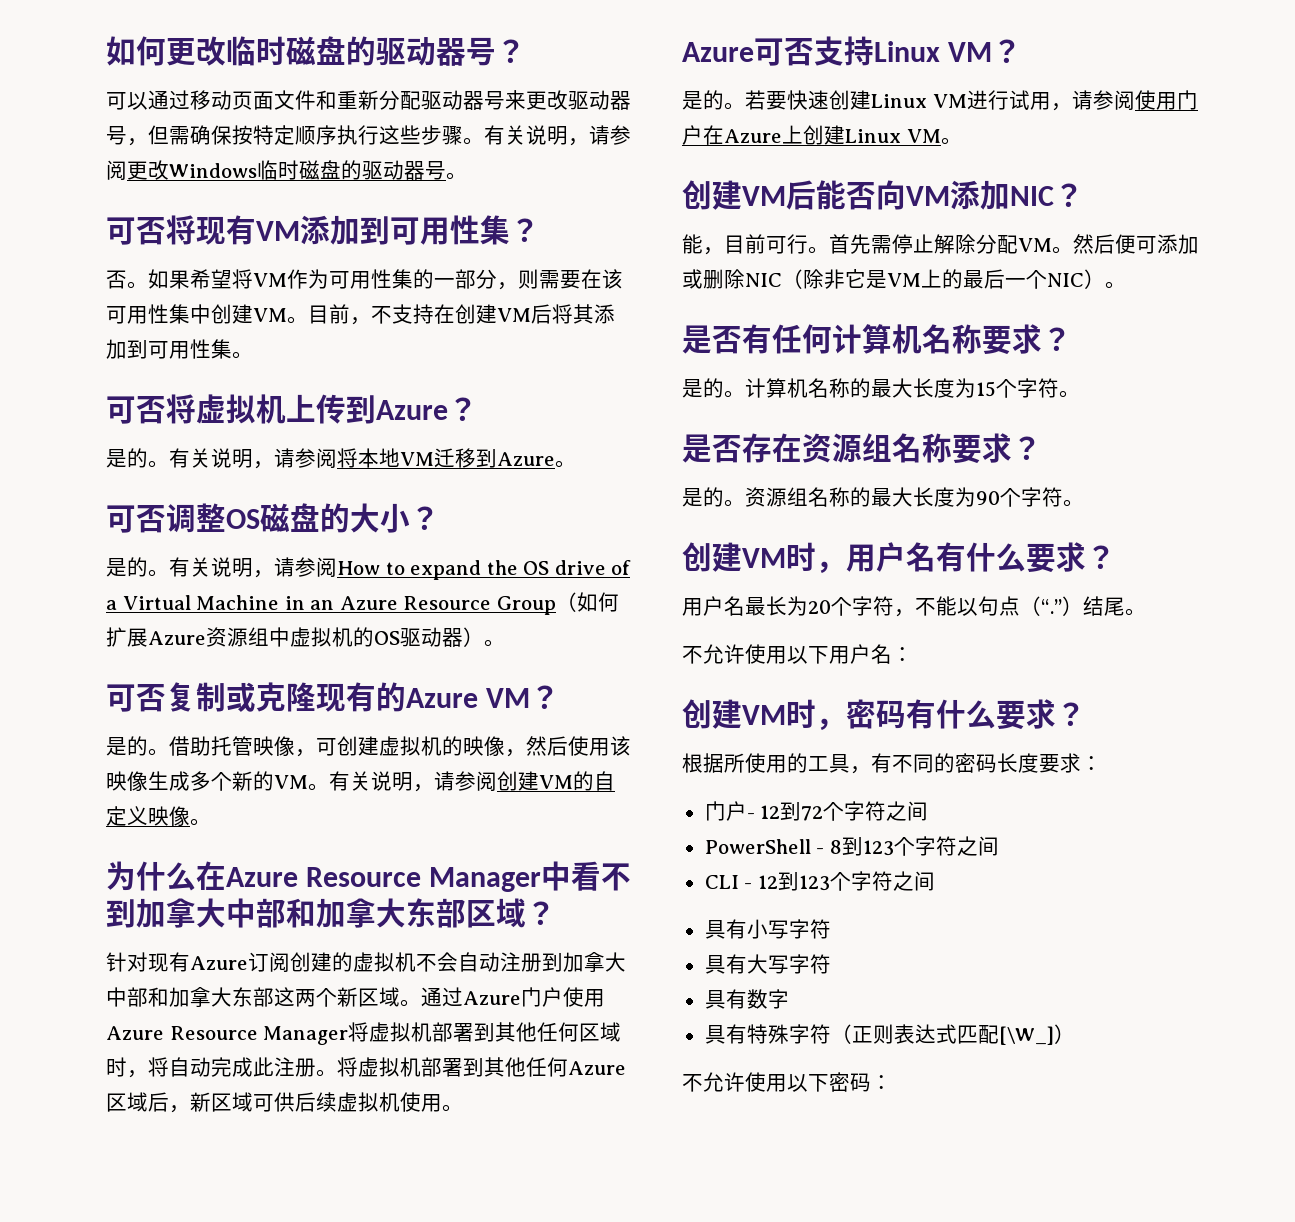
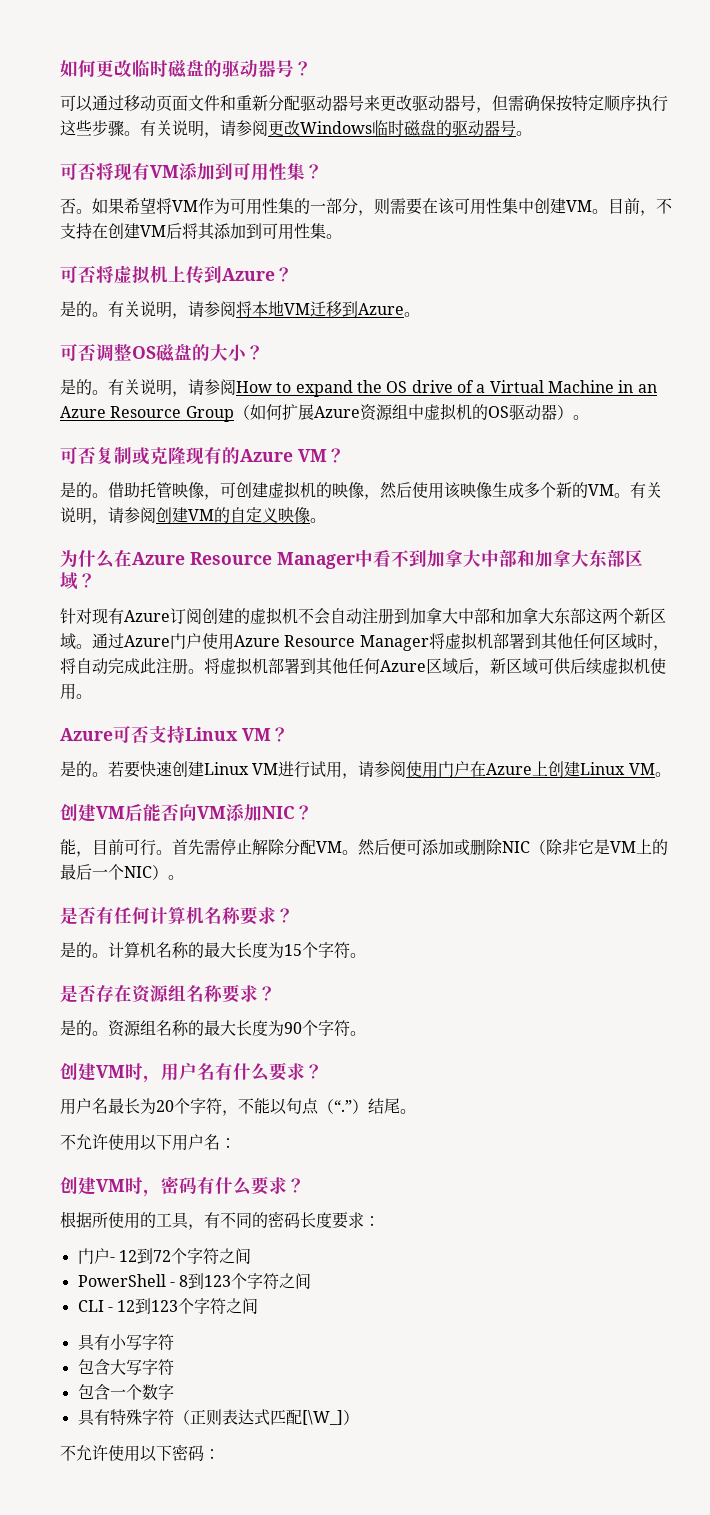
- 具有大写字符
+ 包含大写字符
- 具有数字
+ 包含一个数字

